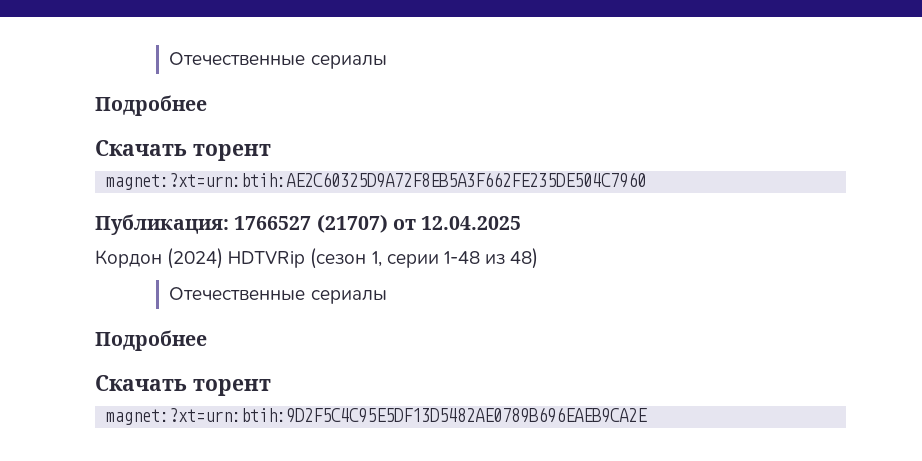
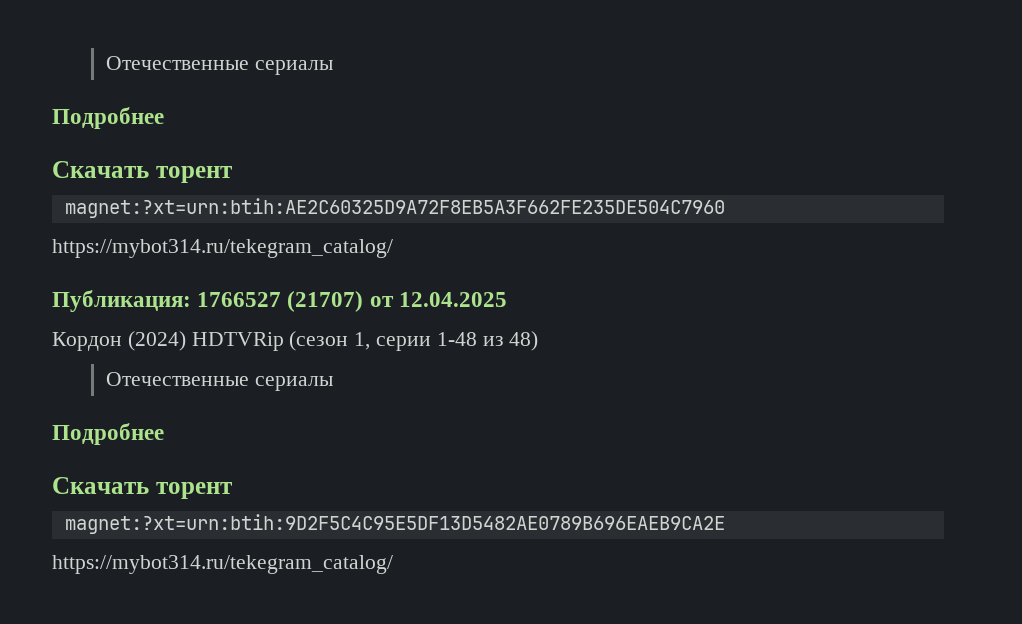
  magnet:?xt=urn:btih:AE2C60325D9A72F8EB5A3F662FE235DE504C7960
+ https://mybot314.ru/tekegram_catalog/
  magnet:?xt=urn:btih:9D2F5C4C95E5DF13D5482AE0789B696EAEB9CA2E
+ https://mybot314.ru/tekegram_catalog/

